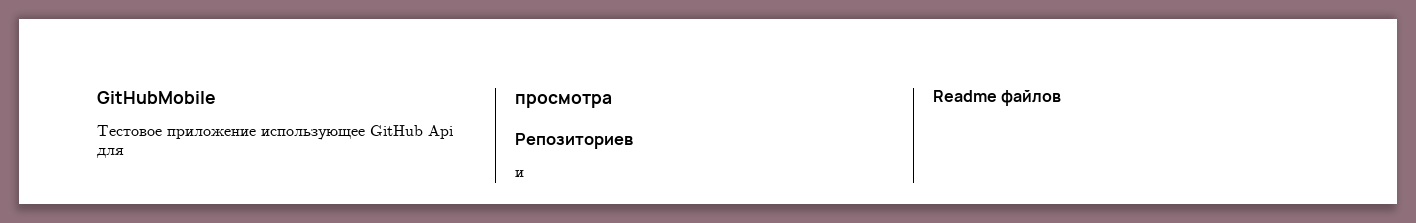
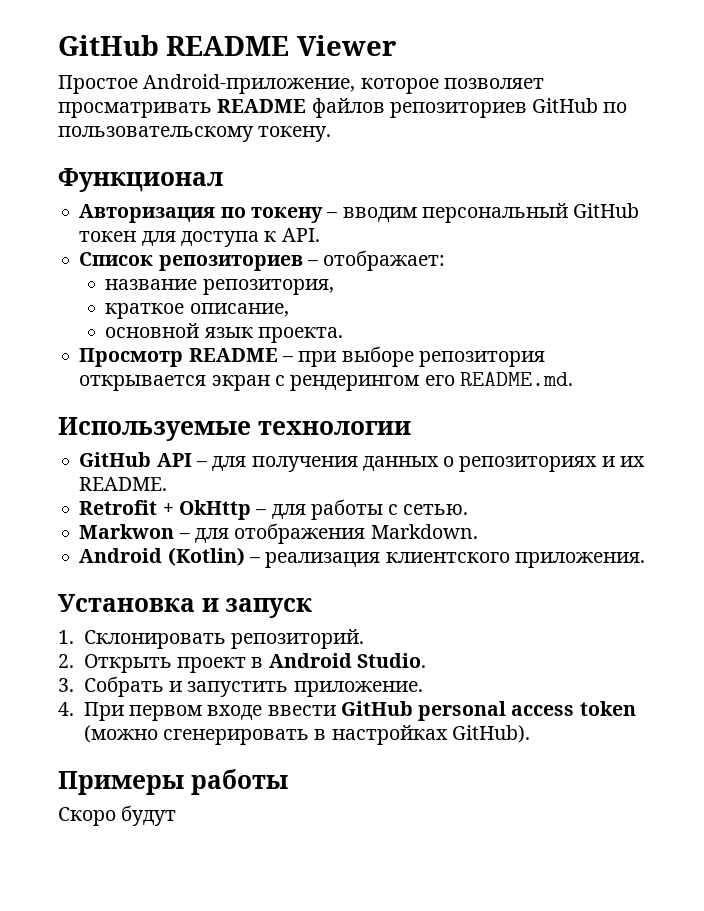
- GitHubMobile
- Тестовое приложение использующее GitHub Api для
- просмотра
- Репозиториев
- и
- Readme файлов
+ GitHub README Viewer
+ Простое Android-приложение, которое позволяет просматривать README файлов репозиториев GitHub по пользовательскому токену.
+ Функционал
+ Авторизация по токену – вводим персональный GitHub токен для доступа к API.
+ Список репозиториев – отображает:
+ название репозитория,
+ краткое описание,
+ основной язык проекта.
+ Просмотр README – при выборе репозитория открывается экран с рендерингом его README.md.
+ Используемые технологии
+ GitHub API – для получения данных о репозиториях и их README.
+ Retrofit + OkHttp – для работы с сетью.
+ Markwon – для отображения Markdown.
+ Android (Kotlin) – реализация клиентского приложения.
+ Установка и запуск
+ 1. Склонировать репозиторий.
+ 2. Открыть проект в Android Studio.
+ 3. Собрать и запустить приложение.
+ 4. При первом входе ввести GitHub personal access token (можно сгенерировать в настройках GitHub).
+ Примеры работы
+ Скоро будут

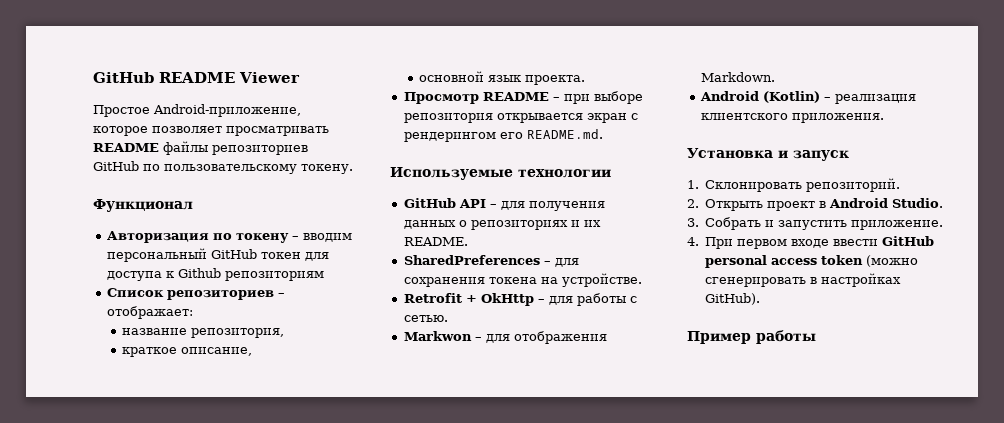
- Простое Android-приложение, которое позволяет просматривать README файлов репозиториев GitHub по пользовательскому токену.
+ Простое Android-приложение, которое позволяет просматривать README файлы репозиториев GitHub по пользовательскому токену.
- Авторизация по токену – вводим персональный GitHub токен для доступа к API.
+ Авторизация по токену – вводим персональный GitHub токен для доступа к Github репозиториям
+ SharedPreferences – для сохранения токена на устройстве.
- Примеры работы
- Скоро будут
+ Пример работы

